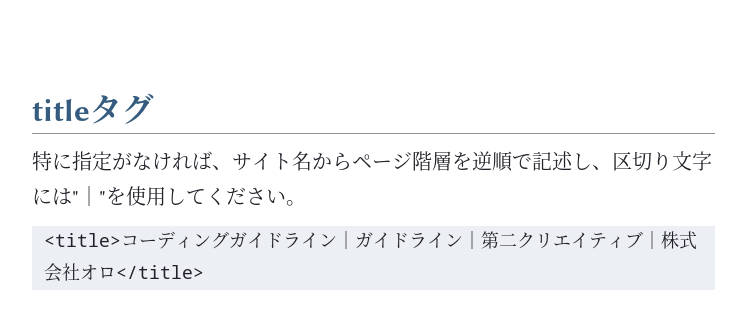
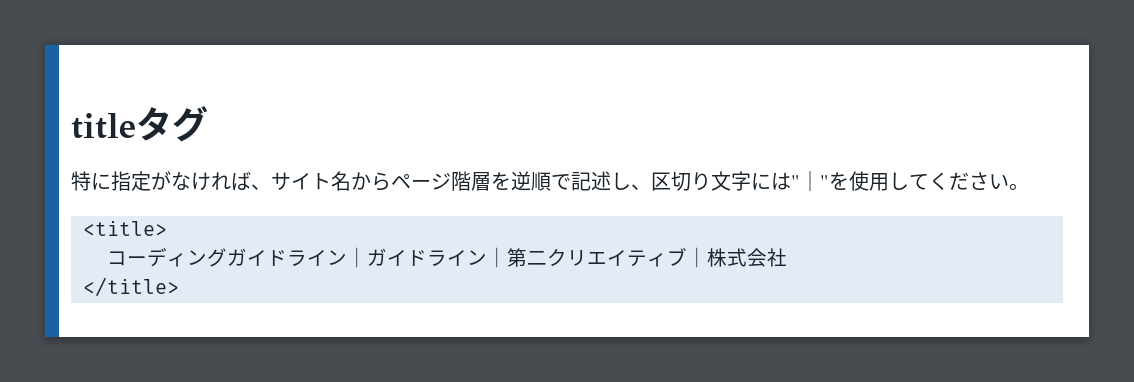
- <title>コーディングガイドライン｜ガイドライン｜第二クリエイティブ｜株式会社オロ</title>
+ <title>
+ コーディングガイドライン｜ガイドライン｜第二クリエイティブ｜株式会社
+ </title>

